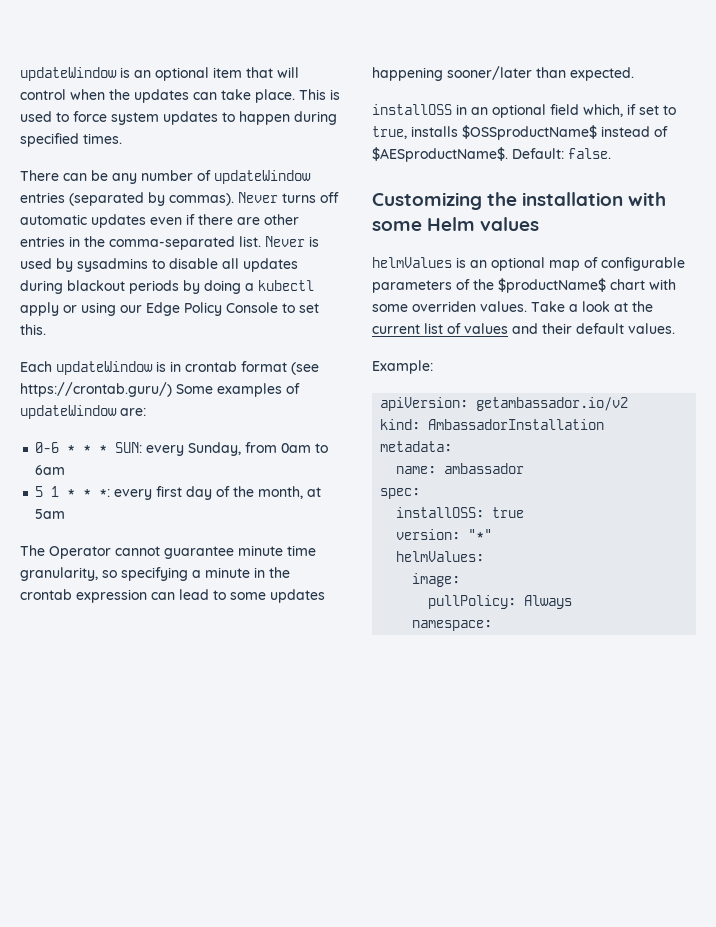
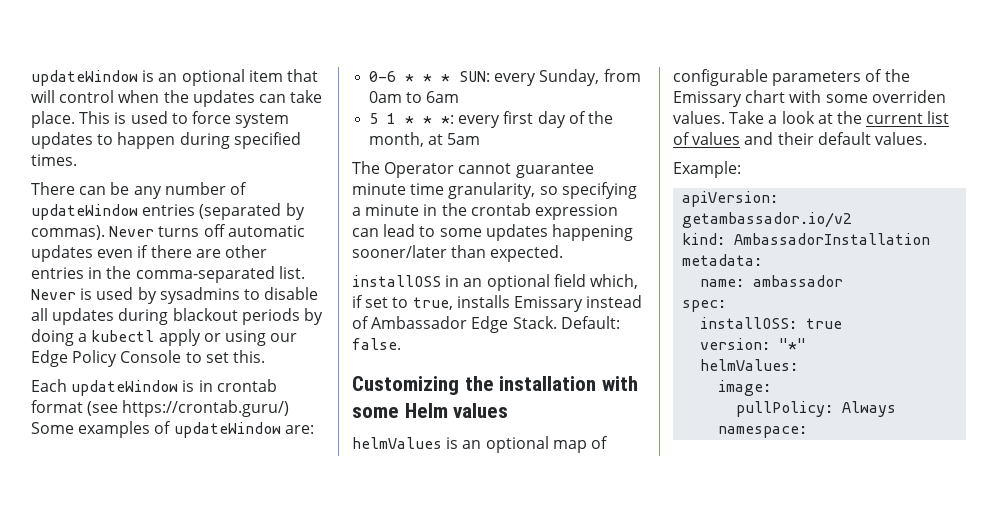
- installOSS in an optional field which, if set to true, installs $OSSproductName$ instead of $AESproductName$.
+ installOSS in an optional field which, if set to true, installs Emissary instead of Ambassador Edge Stack.
- helmValues is an optional map of configurable parameters of the $productName$ chart with some overriden values.
+ helmValues is an optional map of configurable parameters of the Emissary chart with some overriden values.

